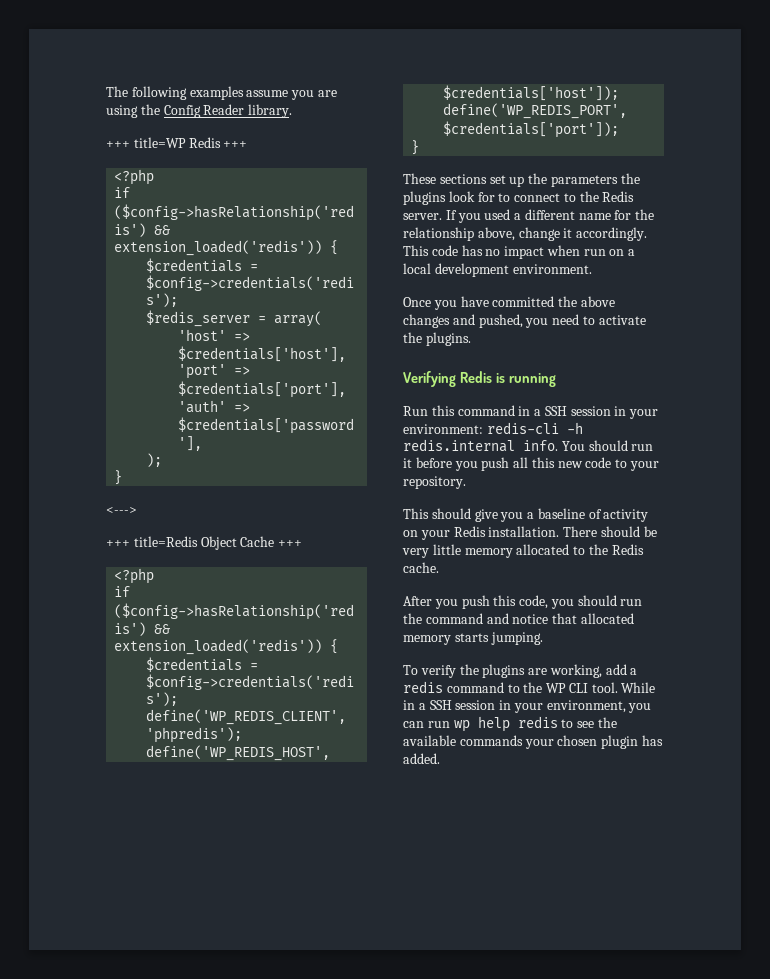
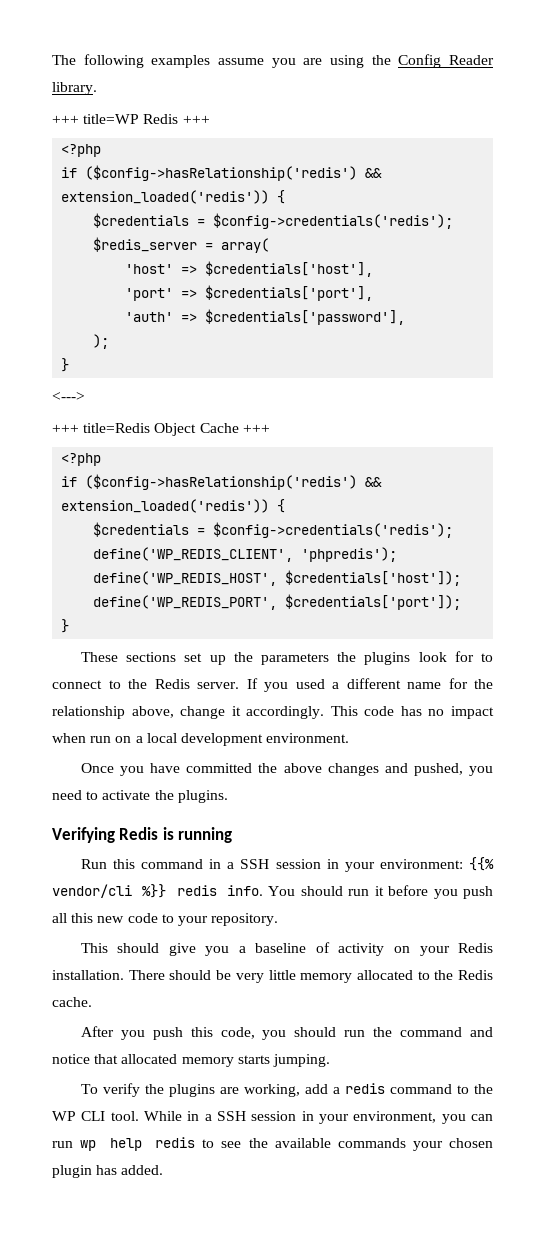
- Run this command in a SSH session in your environment: redis-cli -h redis.internal info.
+ Run this command in a SSH session in your environment: {{% vendor/cli %}} redis info.

